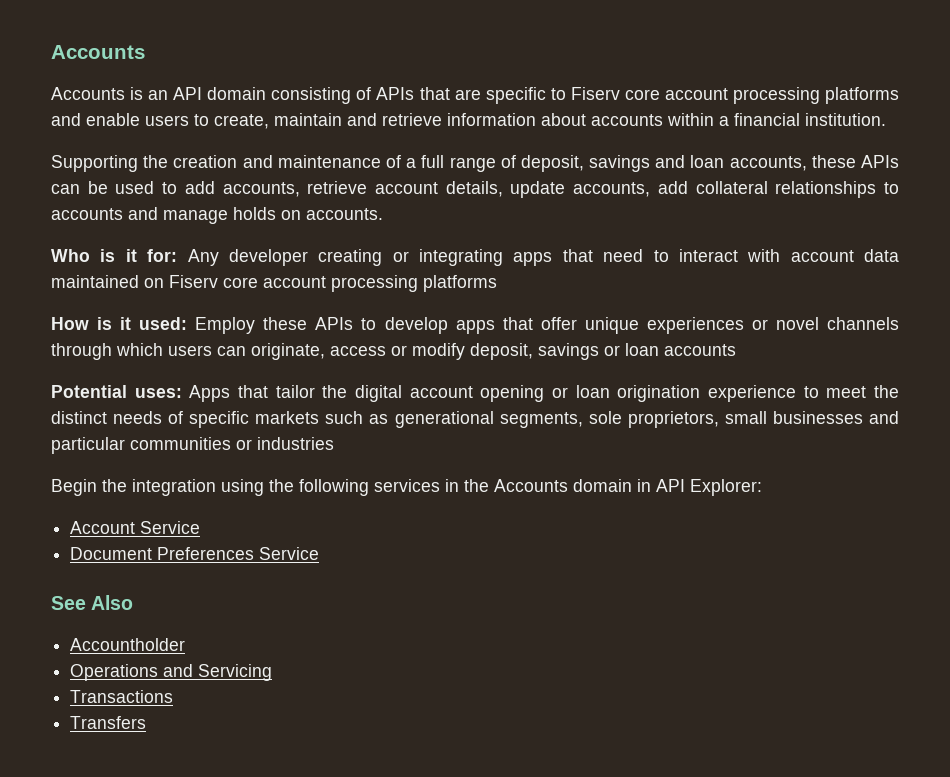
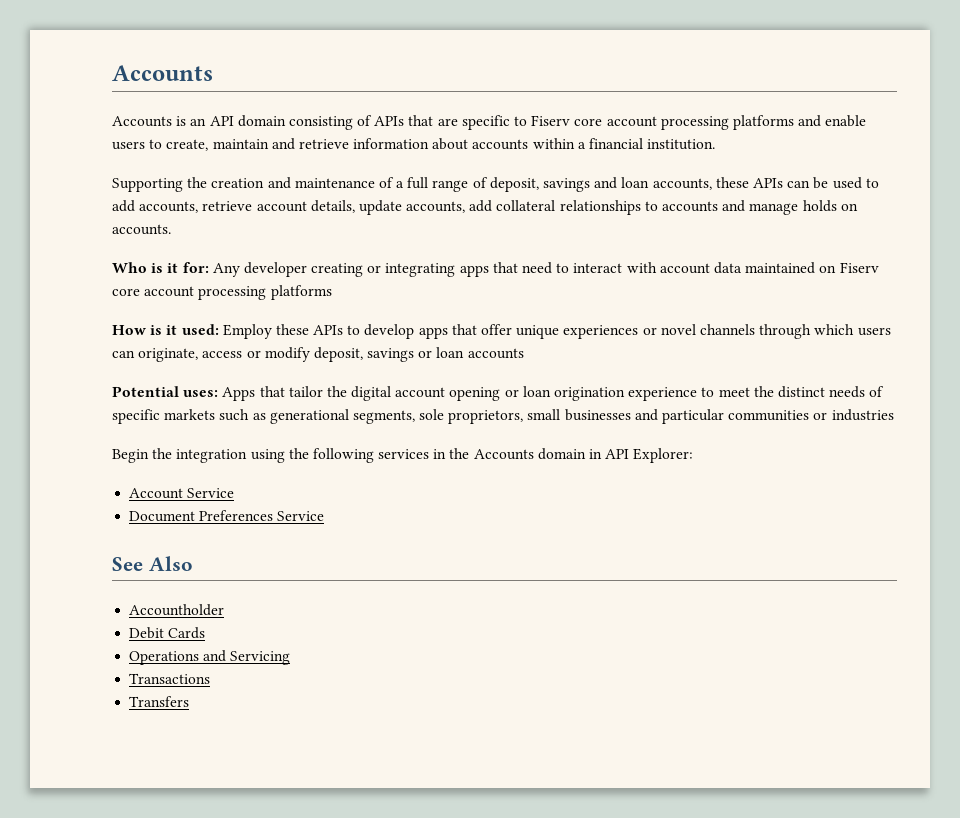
+ Debit Cards

